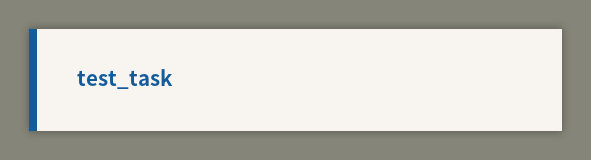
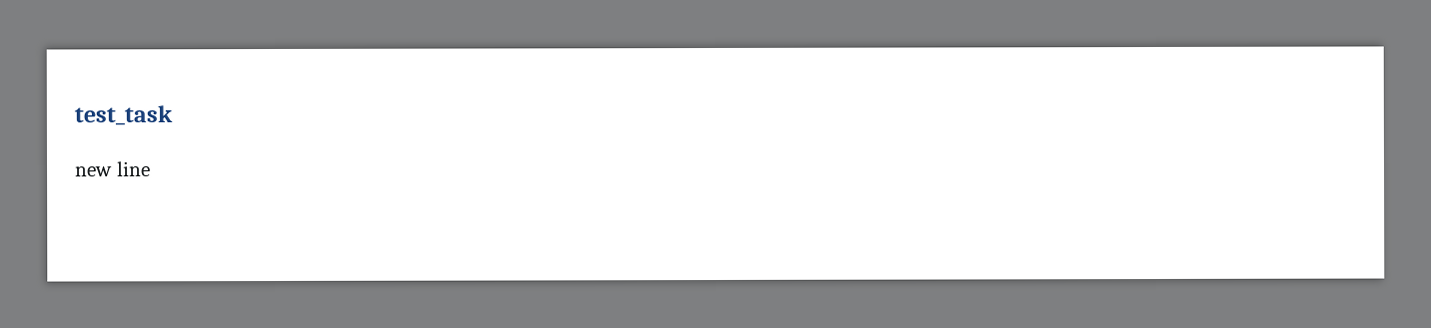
+ new line

